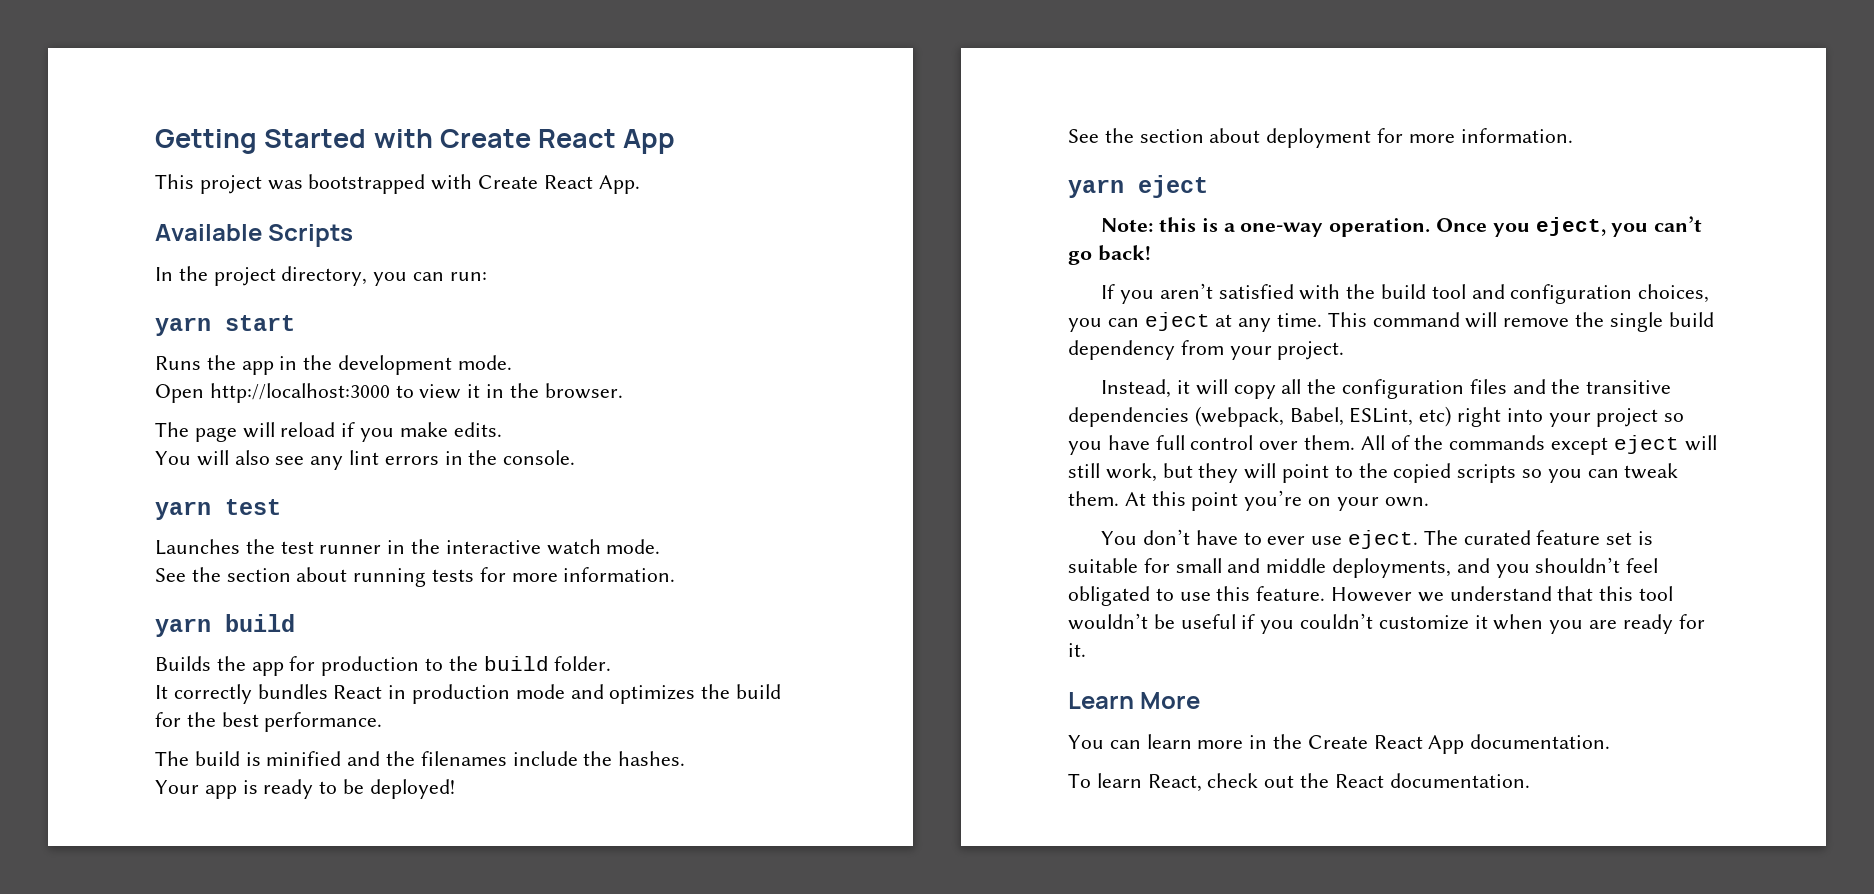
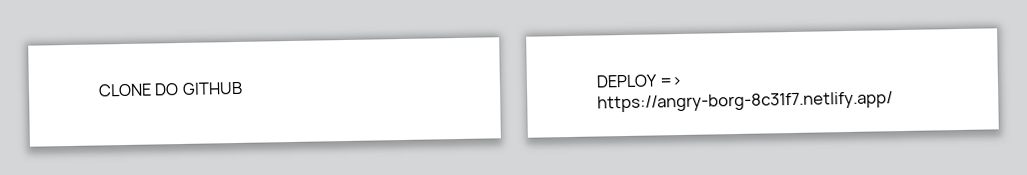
- Getting Started with Create React App
- This project was bootstrapped with Create React App.
- Available Scripts
- In the project directory, you can run:
- yarn start
- Runs the app in the development mode.
- Open http://localhost:3000 to view it in the browser.
- The page will reload if you make edits.
- You will also see any lint errors in the console.
- yarn test
- Launches the test runner in the interactive watch mode.
- See the section about running tests for more information.
- yarn build
- Builds the app for production to the build folder.
- It correctly bundles React in production mode and optimizes the build for the best performance.
- The build is minified and the filenames include the hashes.
- Your app is ready to be deployed!
- See the section about deployment for more information.
- yarn eject
- Note: this is a one-way operation. Once you eject, you can’t go back!
- If you aren’t satisfied with the build tool and configuration choices, you can eject at any time. This command will remove the single build dependency from your project.
- Instead, it will copy all the configuration files and the transitive dependencies (webpack, Babel, ESLint, etc) right into your project so you have full control over them. All of the commands except eject will still work, but they will point to the copied scripts so you can tweak them. At this point you’re on your own.
- You don’t have to ever use eject. The curated feature set is suitable for small and middle deployments, and you shouldn’t feel obligated to use this feature. However we understand that this tool wouldn’t be useful if you couldn’t customize it when you are ready for it.
- Learn More
- You can learn more in the Create React App documentation.
- To learn React, check out the React documentation.
+ CLONE DO GITHUB
+ DEPLOY => https://angry-borg-8c31f7.netlify.app/

